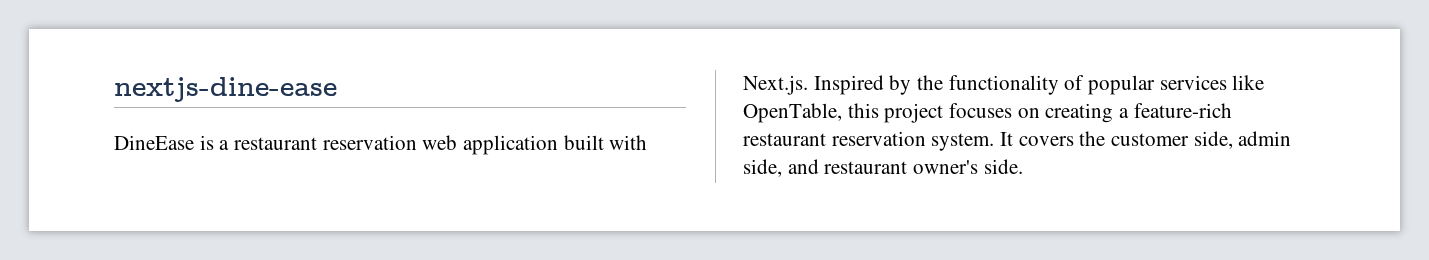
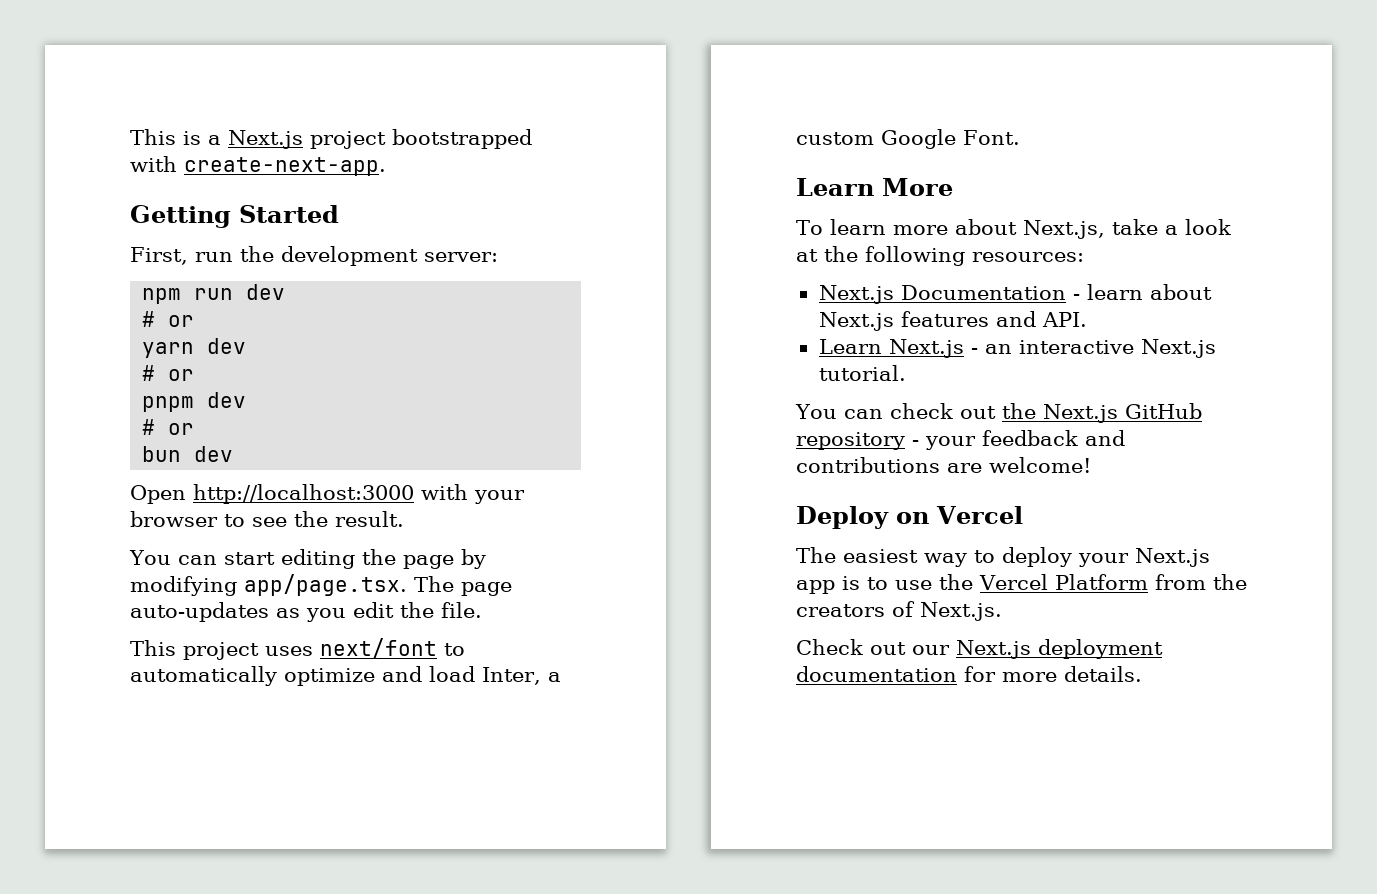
- nextjs-dine-ease
- DineEase is a restaurant reservation web application built with Next.js. Inspired by the functionality of popular services like OpenTable, this project focuses on creating a feature-rich restaurant reservation system. It covers the customer side, admin side, and restaurant owner's side.
+ This is a Next.js project bootstrapped with create-next-app.
+ Getting Started
+ First, run the development server:
+ npm run dev
+ # or
+ yarn dev
+ # or
+ pnpm dev
+ # or
+ bun dev
+ Open http://localhost:3000 with your browser to see the result.
+ You can start editing the page by modifying app/page.tsx. The page auto-updates as you edit the file.
+ This project uses next/font to automatically optimize and load Inter, a custom Google Font.
+ Learn More
+ To learn more about Next.js, take a look at the following resources:
+ Next.js Documentation - learn about Next.js features and API.
+ Learn Next.js - an interactive Next.js tutorial.
+ You can check out the Next.js GitHub repository - your feedback and contributions are welcome!
+ Deploy on Vercel
+ The easiest way to deploy your Next.js app is to use the Vercel Platform from the creators of Next.js.
+ Check out our Next.js deployment documentation for more details.

